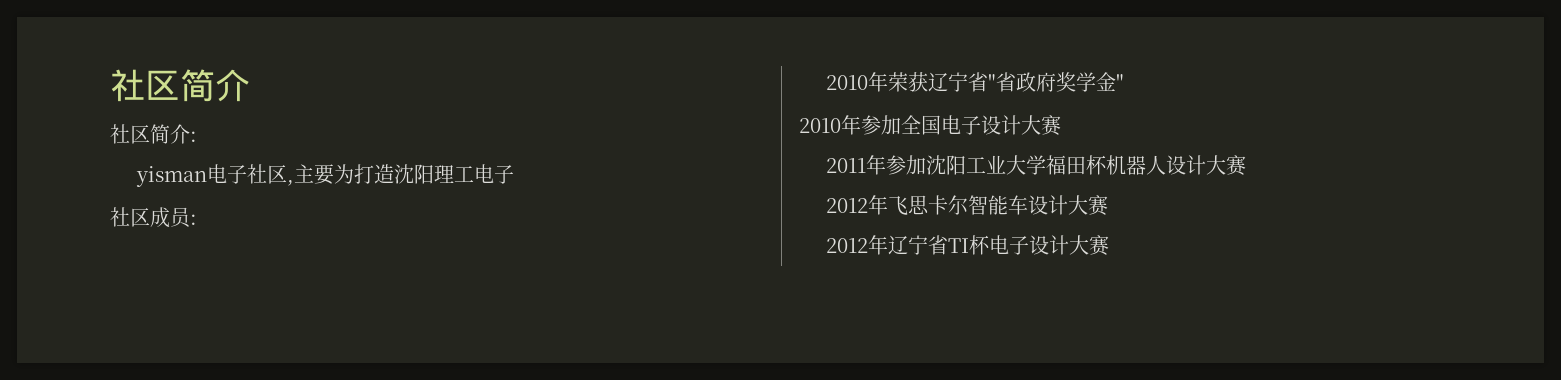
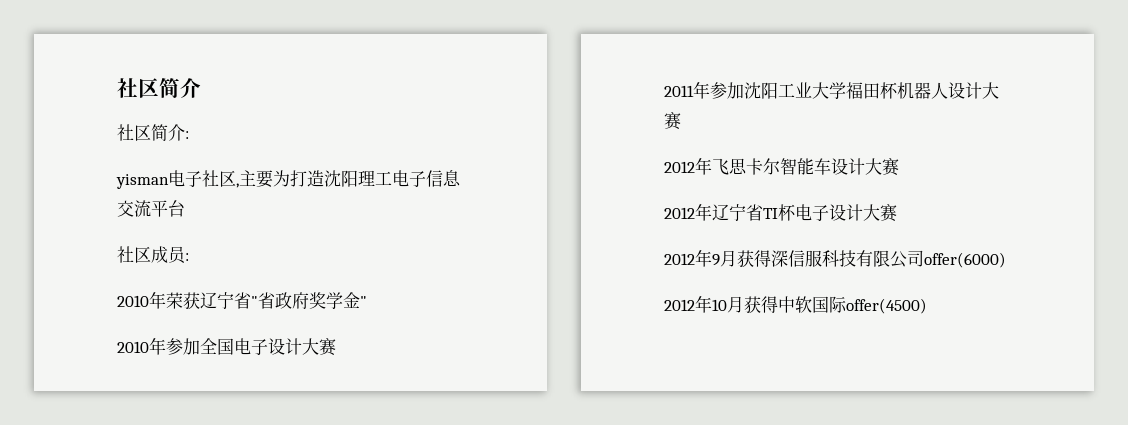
- yisman电子社区,主要为打造沈阳理工电子
+ yisman电子社区,主要为打造沈阳理工电子信息交流平台
+ 2012年9月获得深信服科技有限公司offer(6000)
+ 2012年10月获得中软国际offer(4500)

